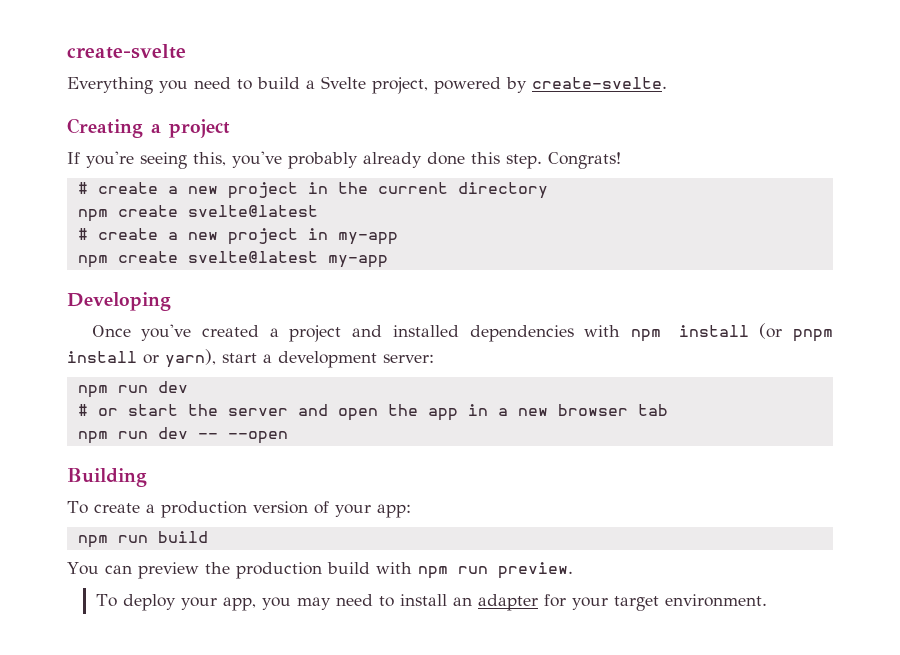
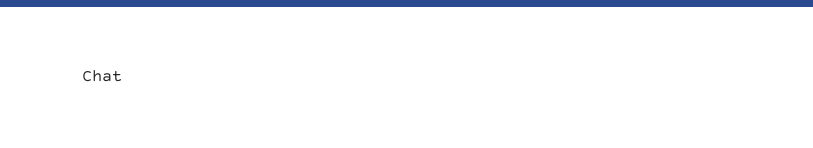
- create-svelte
- Everything you need to build a Svelte project, powered by create-svelte.
- Creating a project
- If you're seeing this, you've probably already done this step. Congrats!
- # create a new project in the current directory
- npm create svelte@latest
- # create a new project in my-app
- npm create svelte@latest my-app
- Developing
- Once you've created a project and installed dependencies with npm install (or pnpm install or yarn), start a development server:
- npm run dev
- # or start the server and open the app in a new browser tab
- npm run dev -- --open
- Building
- To create a production version of your app:
- npm run build
- You can preview the production build with npm run preview.
- To deploy your app, you may need to install an adapter for your target environment.
+ Chat

